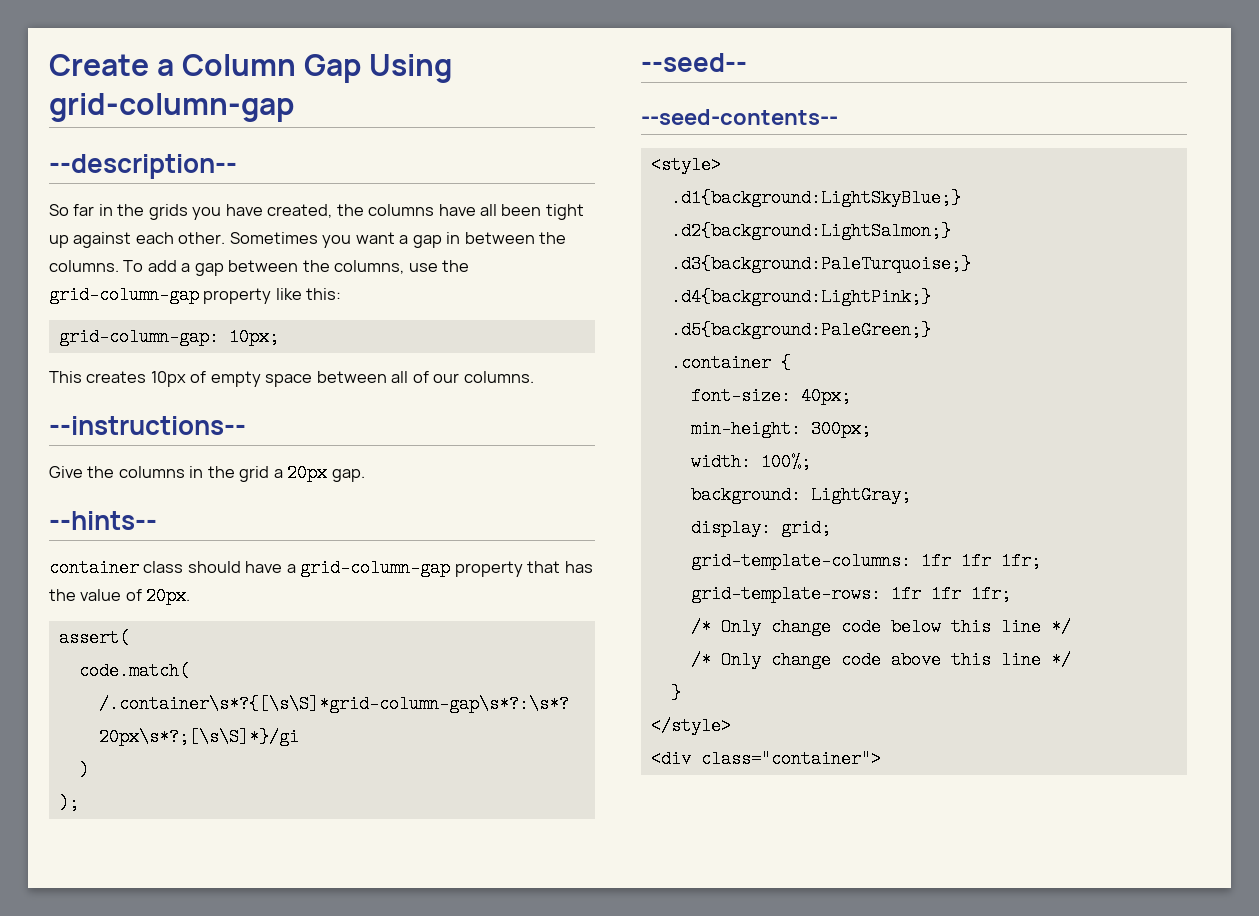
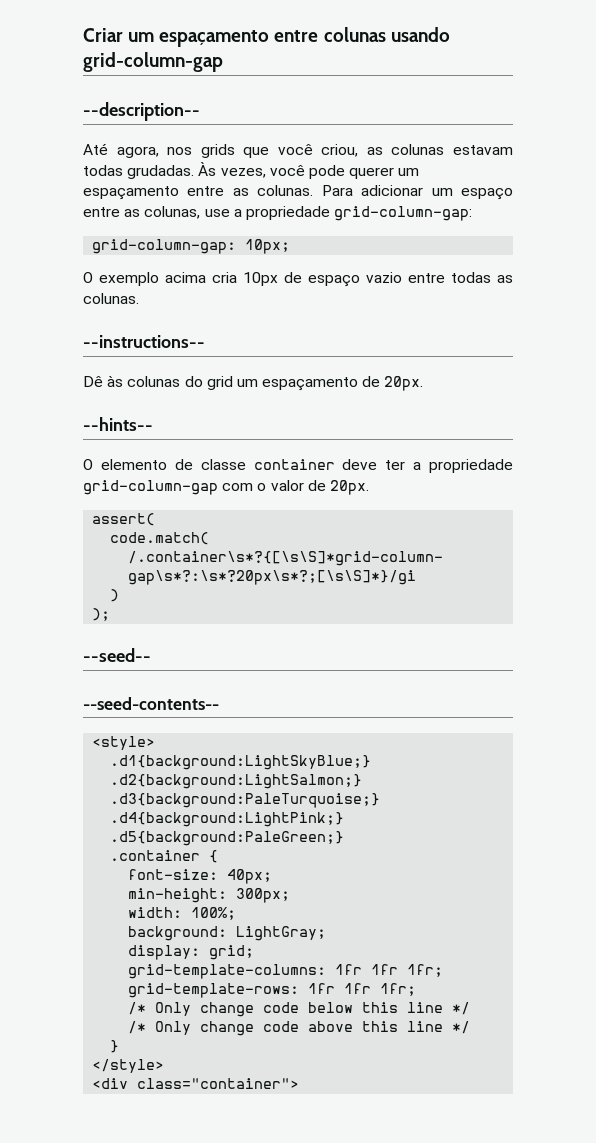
- Create a Column Gap Using grid-column-gap
+ Criar um espaçamento entre colunas usando grid-column-gap
  --description--
- So far in the grids you have created, the columns have all been tight up against each other. Sometimes you want a gap in between the columns. To add a gap between the columns, use the grid-column-gap property like this:
+ Até agora, nos grids que você criou, as colunas estavam todas grudadas. Às vezes, você pode querer um espaçamento entre as colunas. Para adicionar um espaço entre as colunas, use a propriedade grid-column-gap:
  grid-column-gap: 10px;
- This creates 10px of empty space between all of our columns.
+ O exemplo acima cria 10px de espaço vazio entre todas as colunas.
  --instructions--
- Give the columns in the grid a 20px gap.
+ Dê às colunas do grid um espaçamento de 20px.
  --hints--
- container class should have a grid-column-gap property that has the value of 20px.
+ O elemento de classe container deve ter a propriedade grid-column-gap com o valor de 20px.

